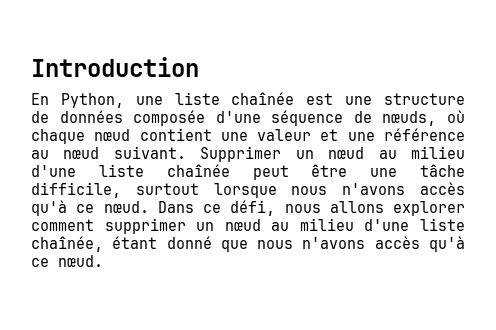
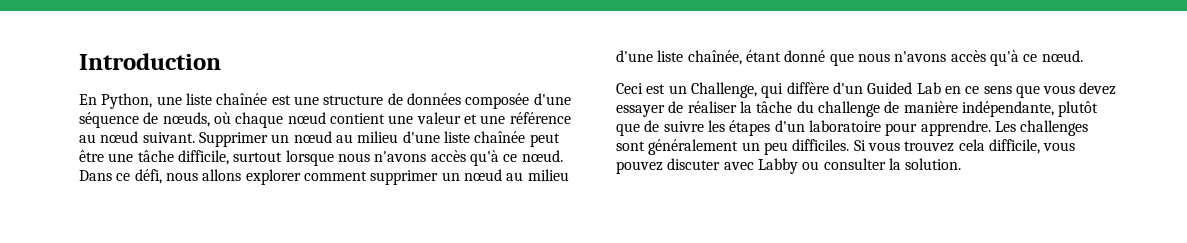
+ Ceci est un Challenge, qui diffère d'un Guided Lab en ce sens que vous devez essayer de réaliser la tâche du challenge de manière indépendante, plutôt que de suivre les étapes d'un laboratoire pour apprendre. Les challenges sont généralement un peu difficiles. Si vous trouvez cela difficile, vous pouvez discuter avec Labby ou consulter la solution.

